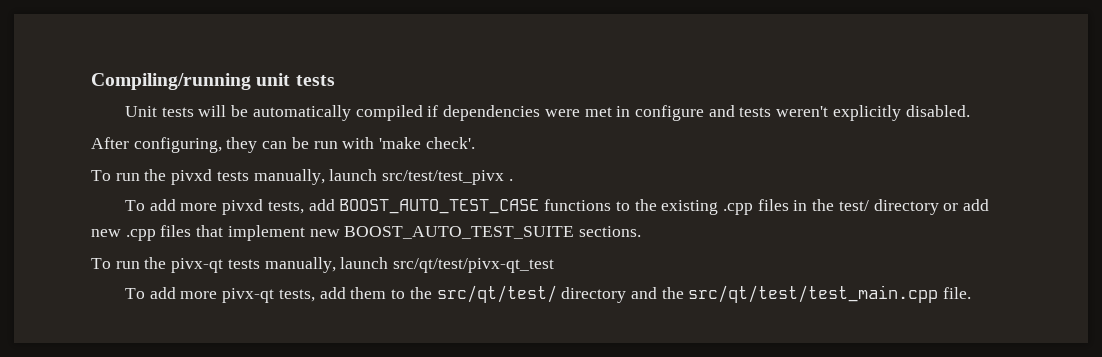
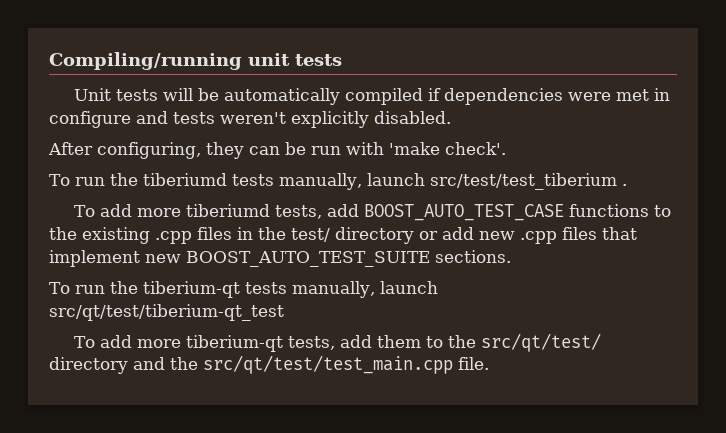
- To run the pivxd tests manually, launch src/test/test_pivx .
+ To run the tiberiumd tests manually, launch src/test/test_tiberium .
- To add more pivxd tests, add BOOST_AUTO_TEST_CASE functions to the existing .cpp files in the test/ directory or add new .cpp files that implement new BOOST_AUTO_TEST_SUITE sections.
+ To add more tiberiumd tests, add BOOST_AUTO_TEST_CASE functions to the existing .cpp files in the test/ directory or add new .cpp files that implement new BOOST_AUTO_TEST_SUITE sections.
- To run the pivx-qt tests manually, launch src/qt/test/pivx-qt_test
- To add more pivx-qt tests, add them to the src/qt/test/ directory and the src/qt/test/test_main.cpp file.
+ To run the tiberium-qt tests manually, launch src/qt/test/tiberium-qt_test
+ To add more tiberium-qt tests, add them to the src/qt/test/ directory and the src/qt/test/test_main.cpp file.

